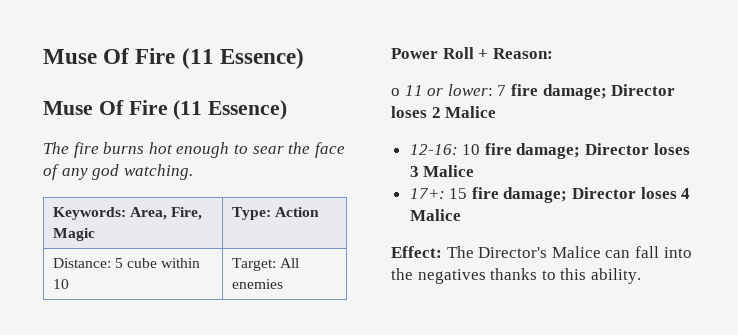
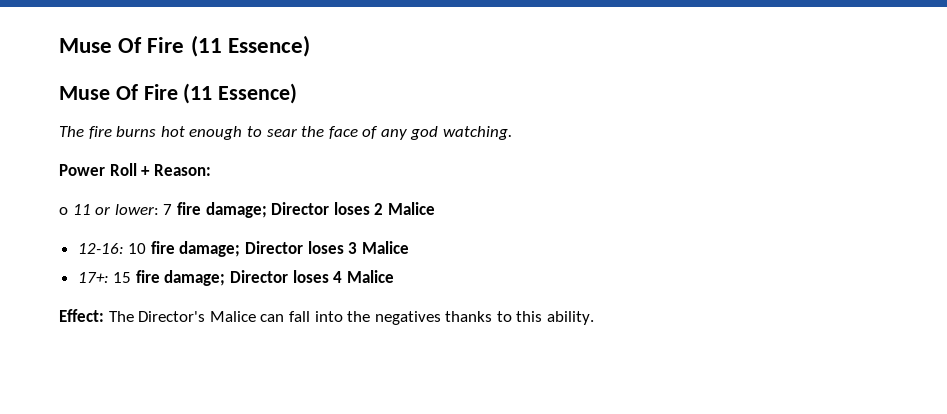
- Keywords: Area, Fire, Magic | Type: Action
- Distance: 5 cube within 10 | Target: All enemies

